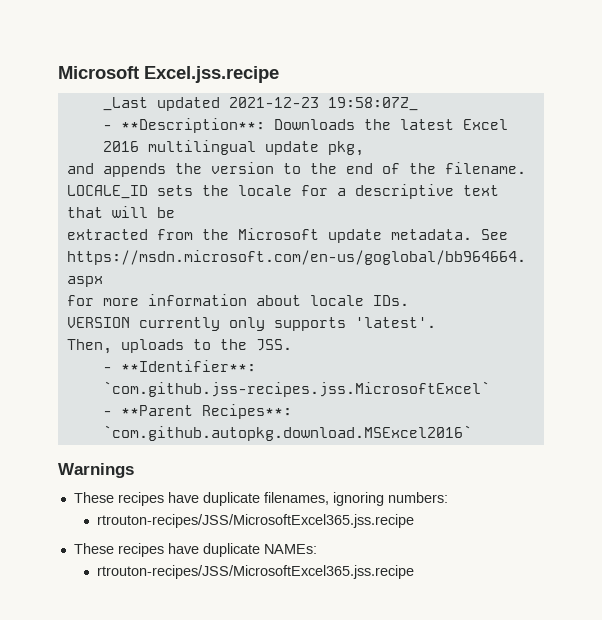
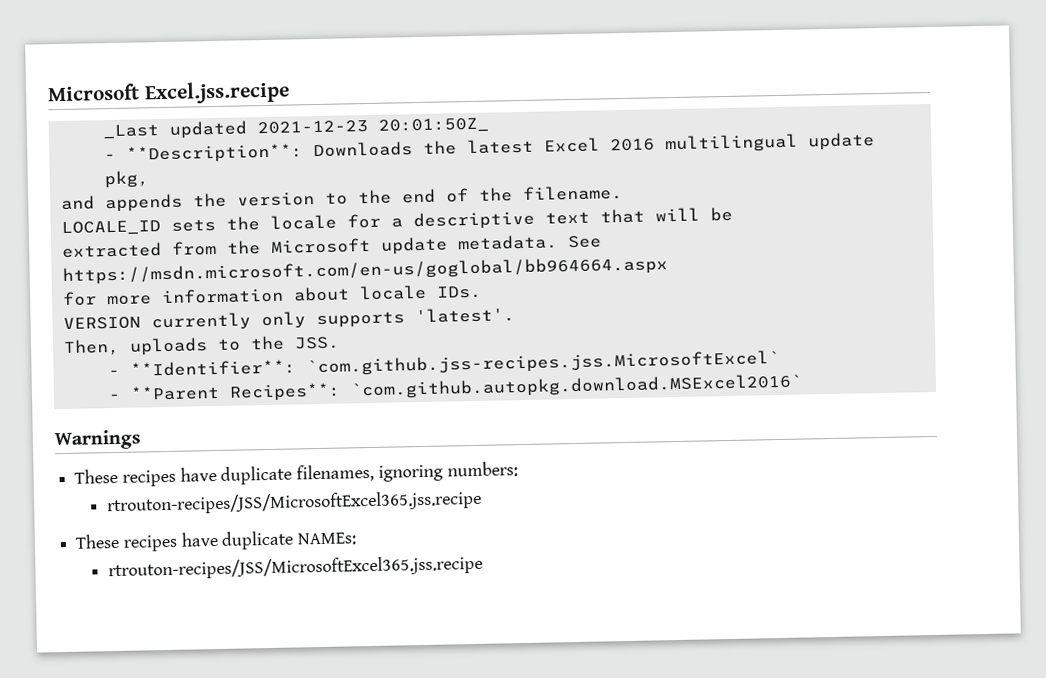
- _Last updated 2021-12-23 19:58:07Z_
+ _Last updated 2021-12-23 20:01:50Z_

